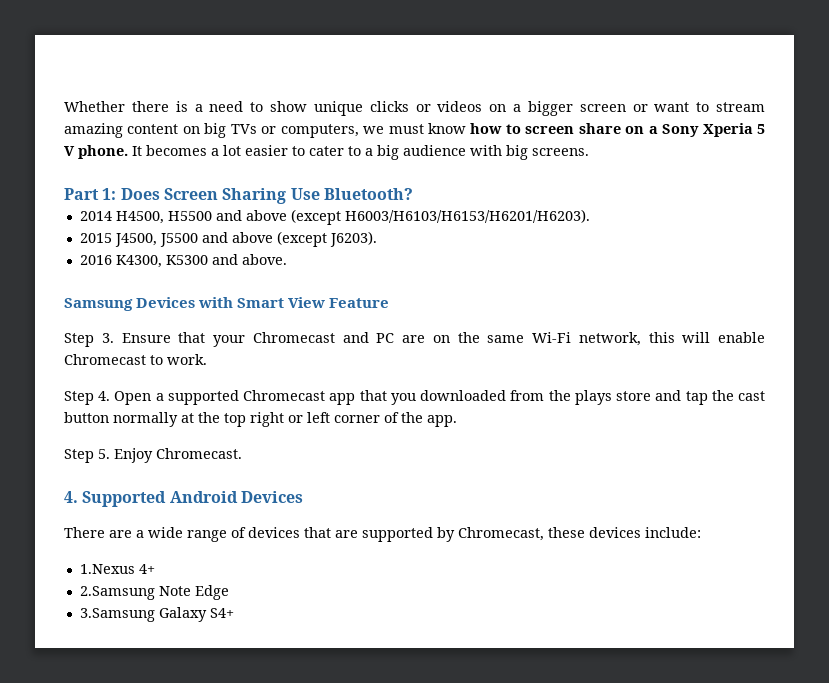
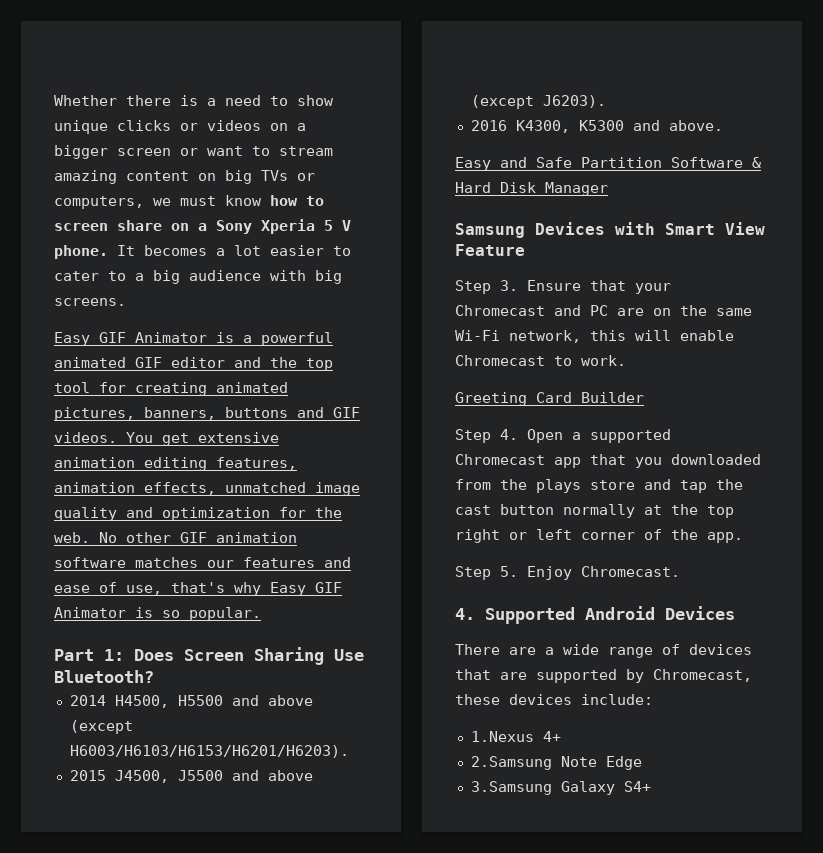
+ Easy GIF Animator is a powerful animated GIF editor and the top tool for creating animated pictures, banners, buttons and GIF videos. You get extensive animation editing features, animation effects, unmatched image quality and optimization for the web. No other GIF animation software matches our features and ease of use, that's why Easy GIF Animator is so popular.
+ Easy and Safe Partition Software & Hard Disk Manager
+ Greeting Card Builder

